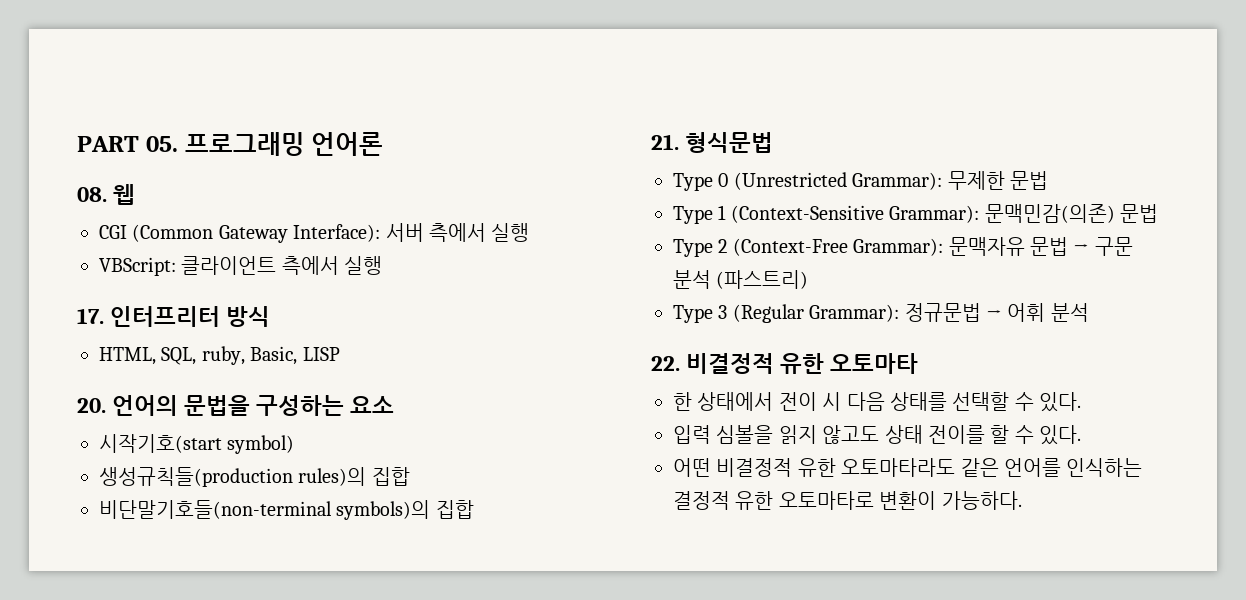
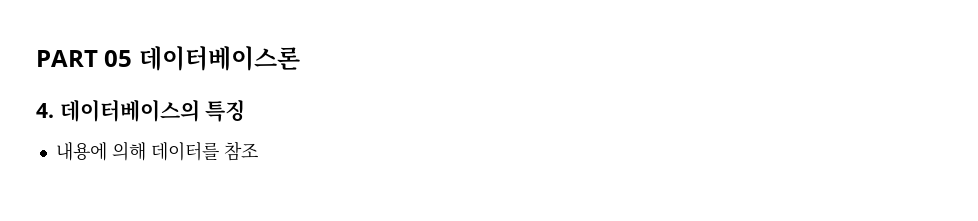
- PART 05. 프로그래밍 언어론
- 08. 웹
- CGI (Common Gateway Interface): 서버 측에서 실행
- VBScript: 클라이언트 측에서 실행
- 17. 인터프리터 방식
- HTML, SQL, ruby, Basic, LISP
- 20. 언어의 문법을 구성하는 요소
- 시작기호(start symbol)
- 생성규칙들(production rules)의 집합
- 비단말기호들(non-terminal symbols)의 집합
- 21. 형식문법
- Type 0 (Unrestricted Grammar): 무제한 문법
- Type 1 (Context-Sensitive Grammar): 문맥민감(의존) 문법
- Type 2 (Context-Free Grammar): 문맥자유 문법 → 구문 분석 (파스트리)
- Type 3 (Regular Grammar): 정규문법 → 어휘 분석
- 22. 비결정적 유한 오토마타
- 한 상태에서 전이 시 다음 상태를 선택할 수 있다.
- 입력 심볼을 읽지 않고도 상태 전이를 할 수 있다.
- 어떤 비결정적 유한 오토마타라도 같은 언어를 인식하는 결정적 유한 오토마타로 변환이 가능하다.
+ PART 05 데이터베이스론
+ 4. 데이터베이스의 특징
+ 내용에 의해 데이터를 참조

